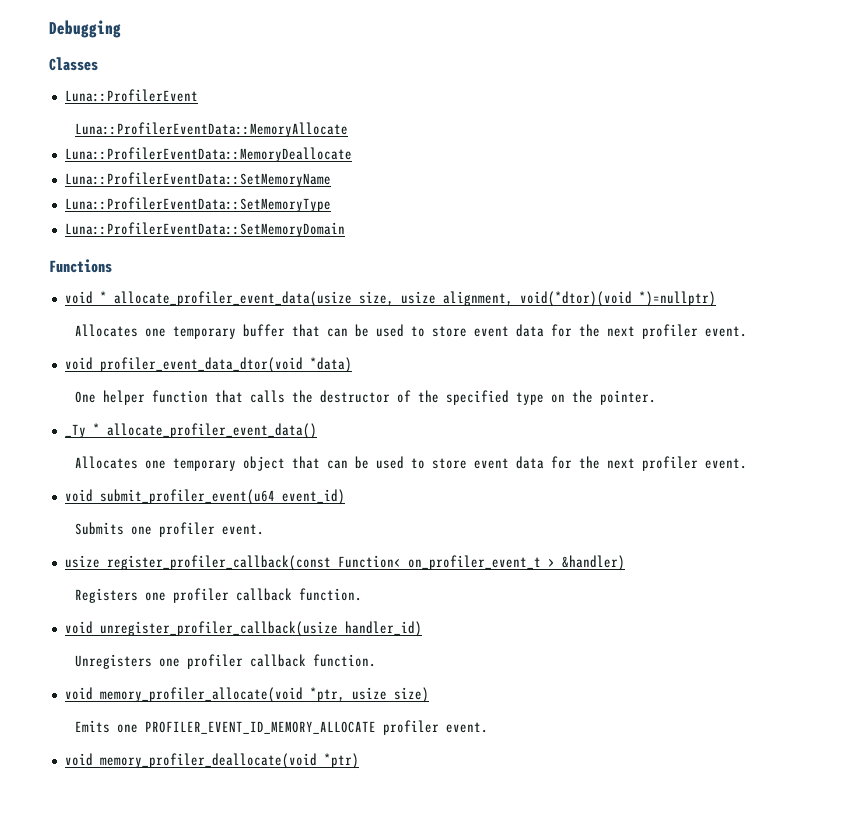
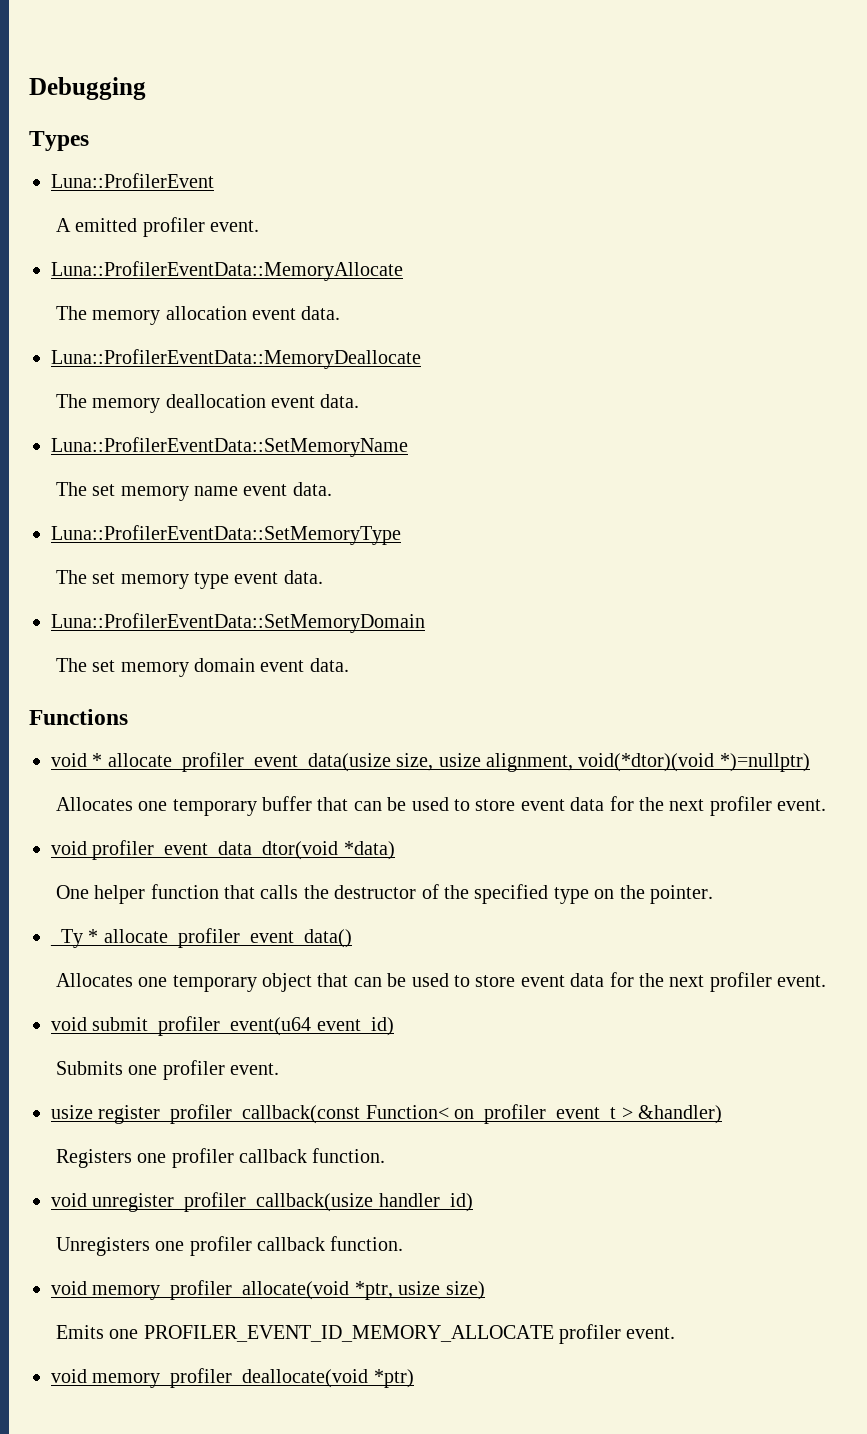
- Classes
+ Types
+ A emitted profiler event.
  Luna::ProfilerEventData::MemoryAllocate
+ The memory allocation event data.
  Luna::ProfilerEventData::MemoryDeallocate
+ The memory deallocation event data.
  Luna::ProfilerEventData::SetMemoryName
+ The set memory name event data.
  Luna::ProfilerEventData::SetMemoryType
+ The set memory type event data.
  Luna::ProfilerEventData::SetMemoryDomain
+ The set memory domain event data.

